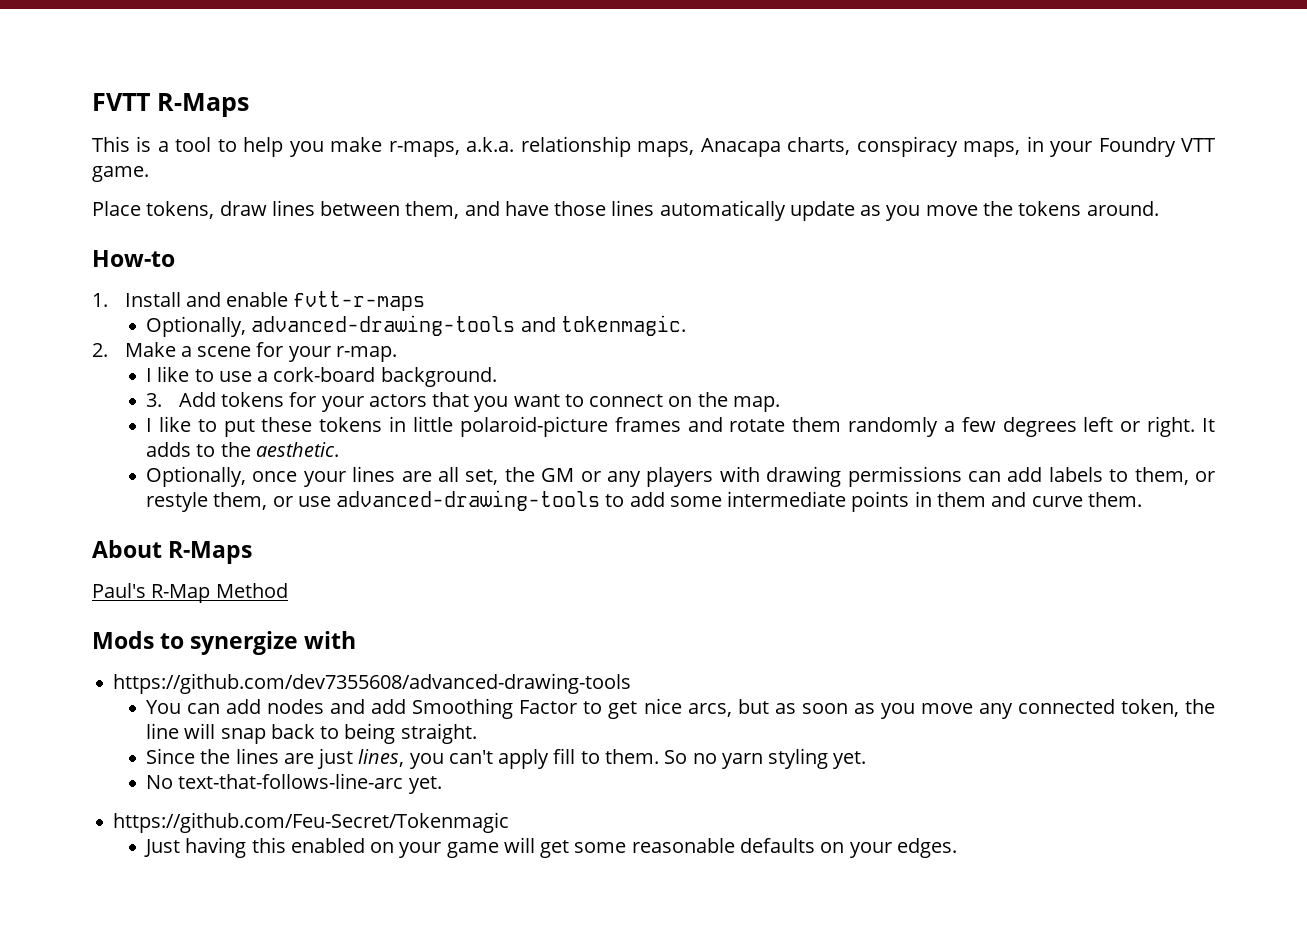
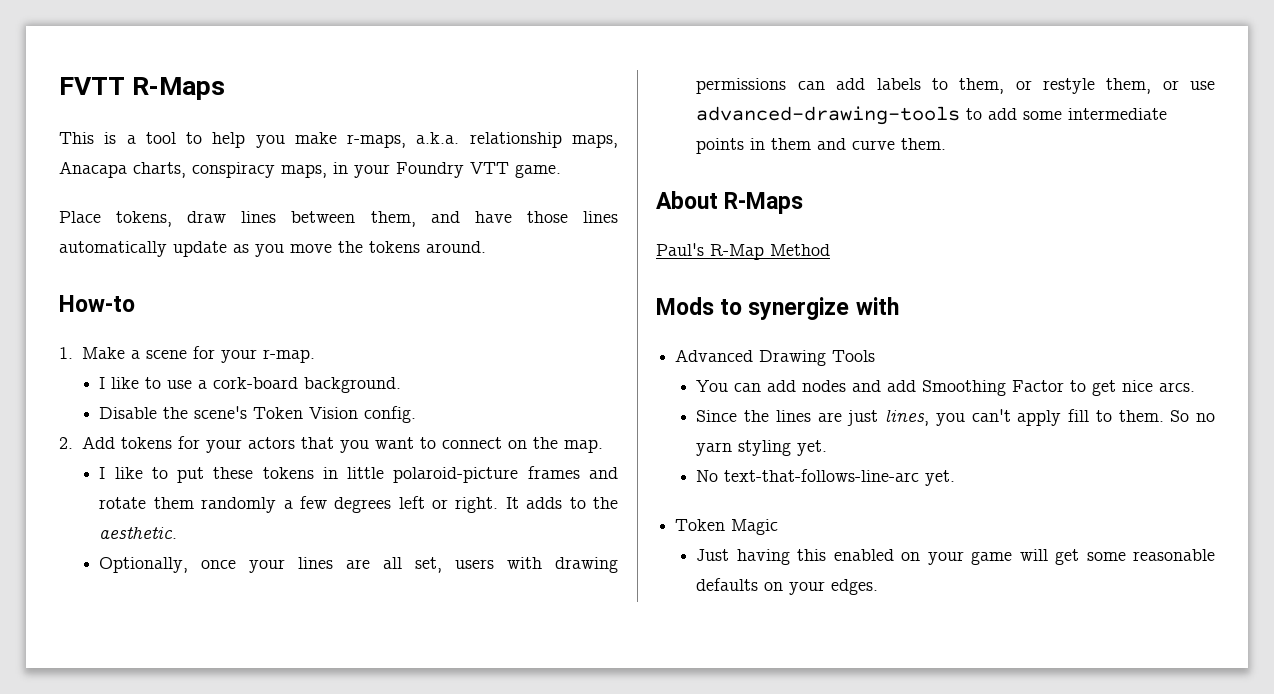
- 1. Install and enable fvtt-r-maps
- Optionally, advanced-drawing-tools and tokenmagic.
- 2. Make a scene for your r-map.
+ 1. Make a scene for your r-map.
- 3. Add tokens for your actors that you want to connect on the map.
+ Disable the scene's Token Vision config.
+ 2. Add tokens for your actors that you want to connect on the map.
- Optionally, once your lines are all set, the GM or any players with drawing permissions can add labels to them, or restyle them, or use advanced-drawing-tools to add some intermediate points in them and curve them.
+ Optionally, once your lines are all set, users with drawing permissions can add labels to them, or restyle them, or use advanced-drawing-tools to add some intermediate points in them and curve them.
- https://github.com/dev7355608/advanced-drawing-tools
+ Advanced Drawing Tools
- You can add nodes and add Smoothing Factor to get nice arcs, but as soon as you move any connected token, the line will snap back to being straight.
+ You can add nodes and add Smoothing Factor to get nice arcs.
- https://github.com/Feu-Secret/Tokenmagic
+ Token Magic

